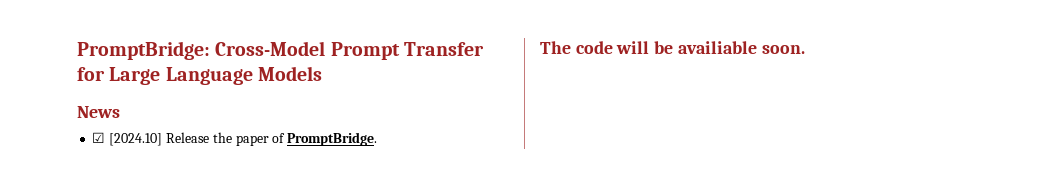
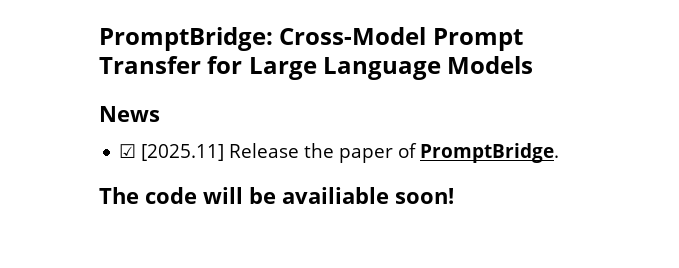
- ☑ [2024.10] Release the paper of PromptBridge.
+ ☑ [2025.11] Release the paper of PromptBridge.
- The code will be availiable soon.
+ The code will be availiable soon!

